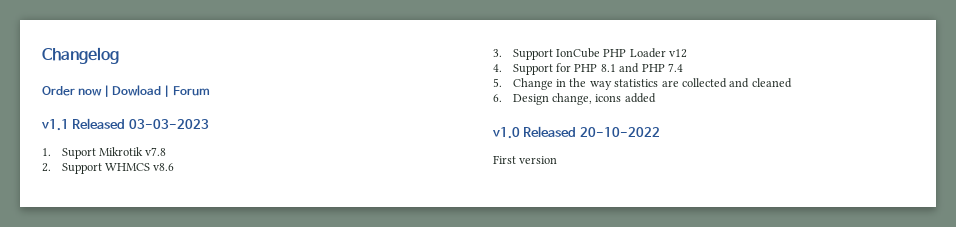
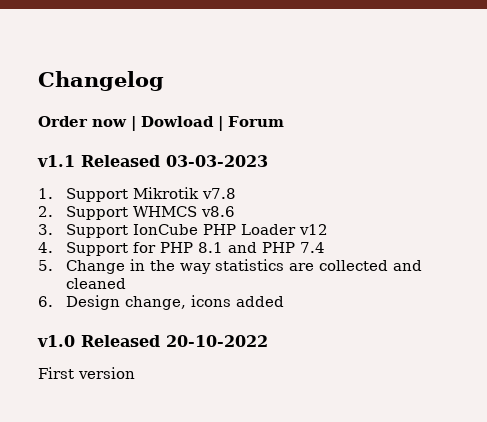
- 1. Suport Mikrotik v7.8
+ 1. Support Mikrotik v7.8

